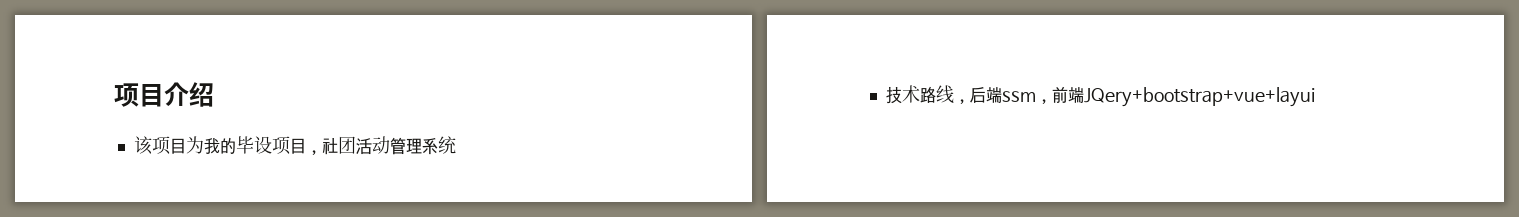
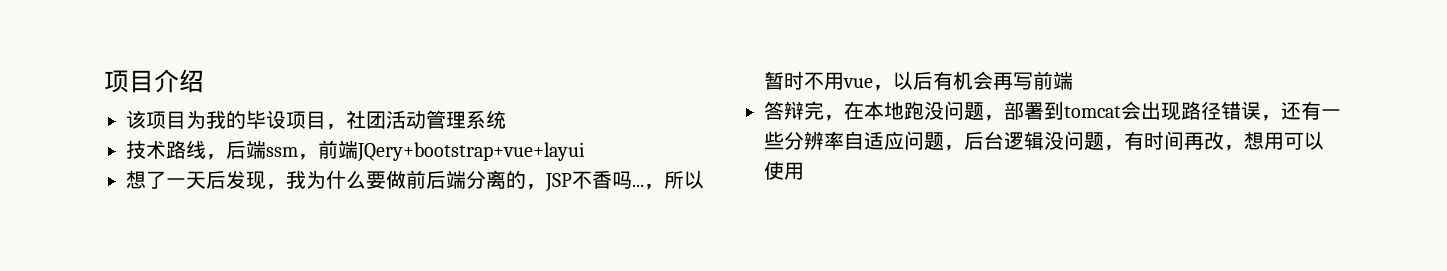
+ 想了一天后发现，我为什么要做前后端分离的，JSP不香吗...，所以暂时不用vue，以后有机会再写前端
+ 答辩完，在本地跑没问题，部署到tomcat会出现路径错误，还有一些分辨率自适应问题，后台逻辑没问题，有时间再改，想用可以使用

